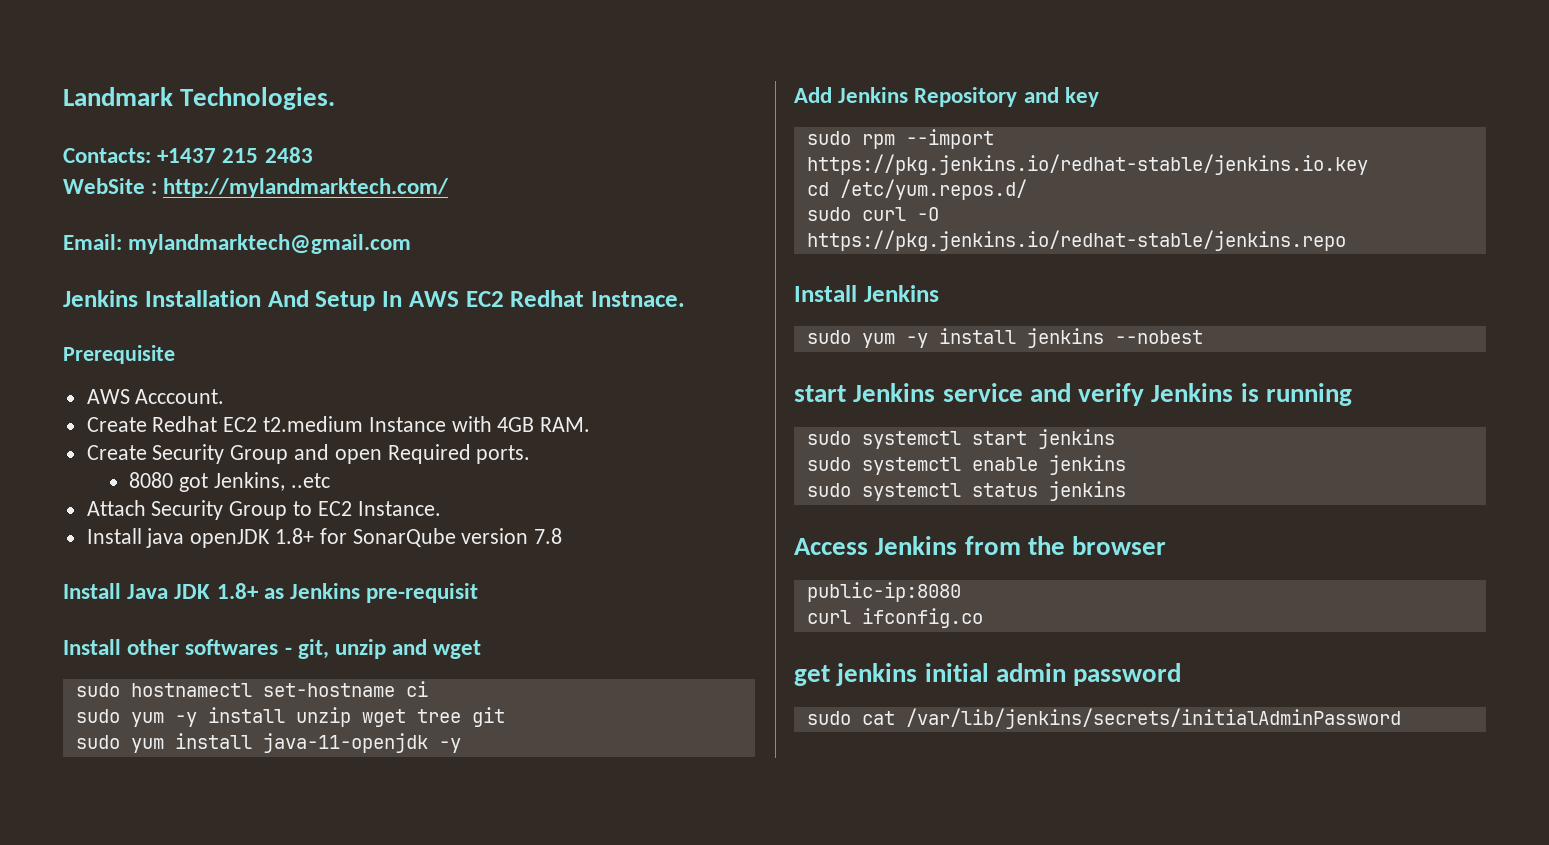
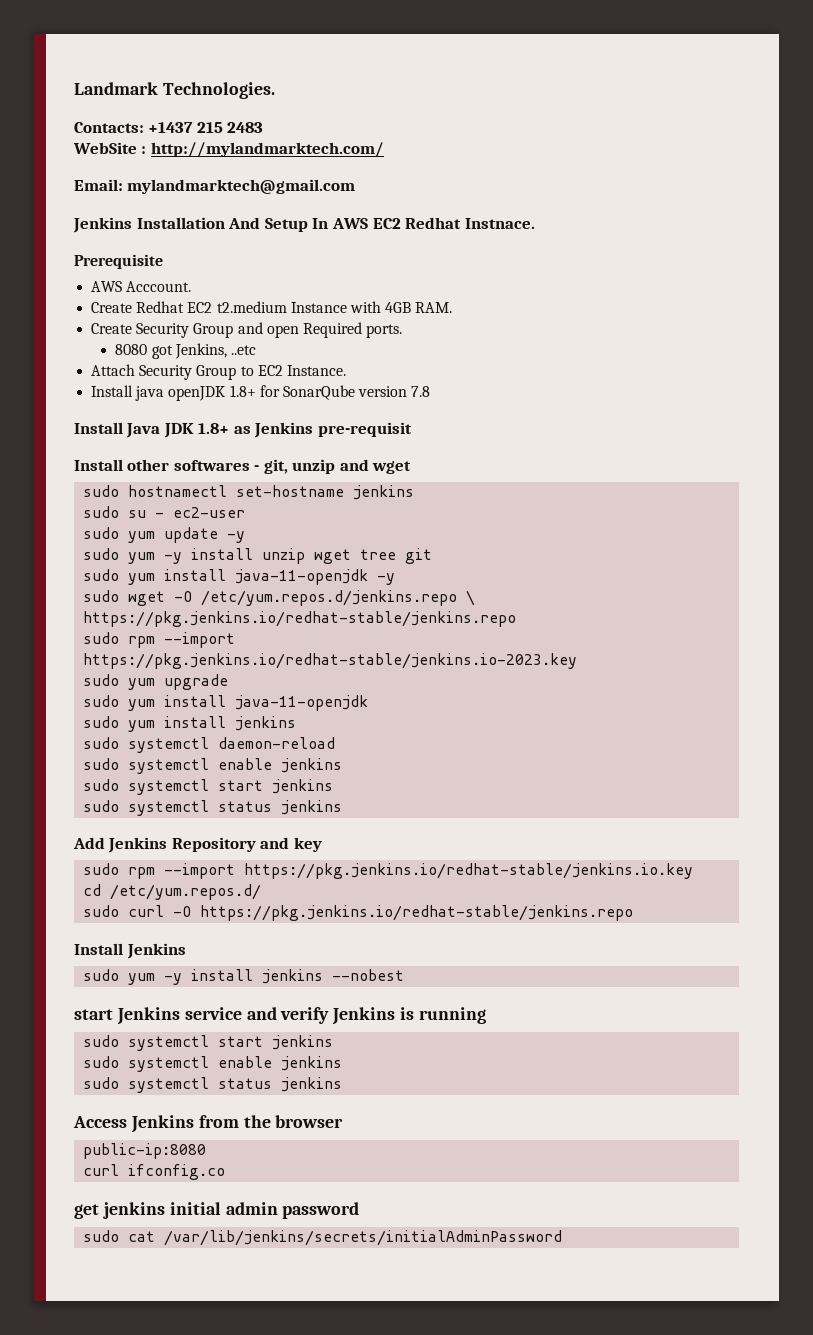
- sudo hostnamectl set-hostname ci
+ sudo hostnamectl set-hostname jenkins
+ sudo su - ec2-user
+ sudo yum update -y
+ sudo wget -O /etc/yum.repos.d/jenkins.repo \ https://pkg.jenkins.io/redhat-stable/jenkins.repo
+ sudo rpm --import https://pkg.jenkins.io/redhat-stable/jenkins.io-2023.key
+ sudo yum upgrade
+ sudo yum install java-11-openjdk
+ sudo yum install jenkins
+ sudo systemctl daemon-reload
+ sudo systemctl enable jenkins
+ sudo systemctl start jenkins
+ sudo systemctl status jenkins

